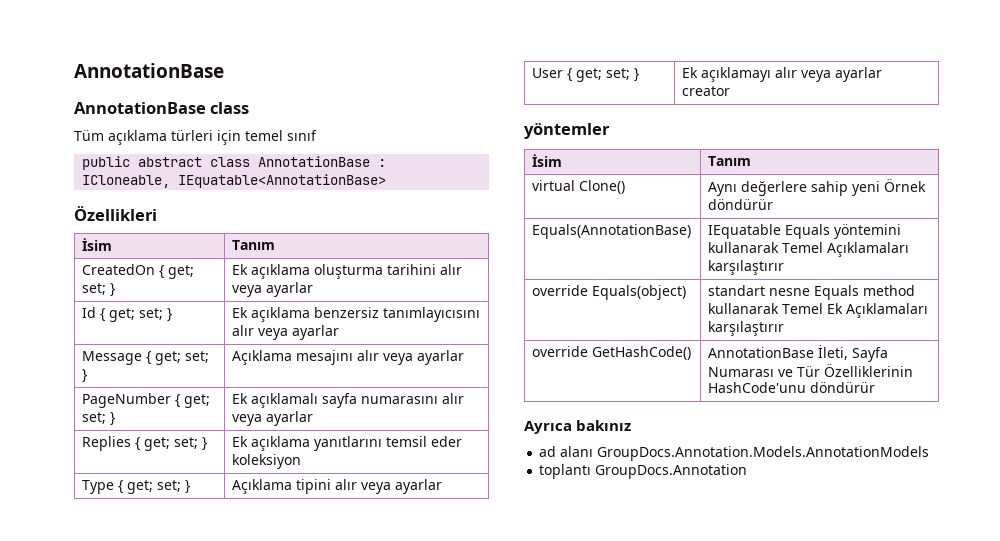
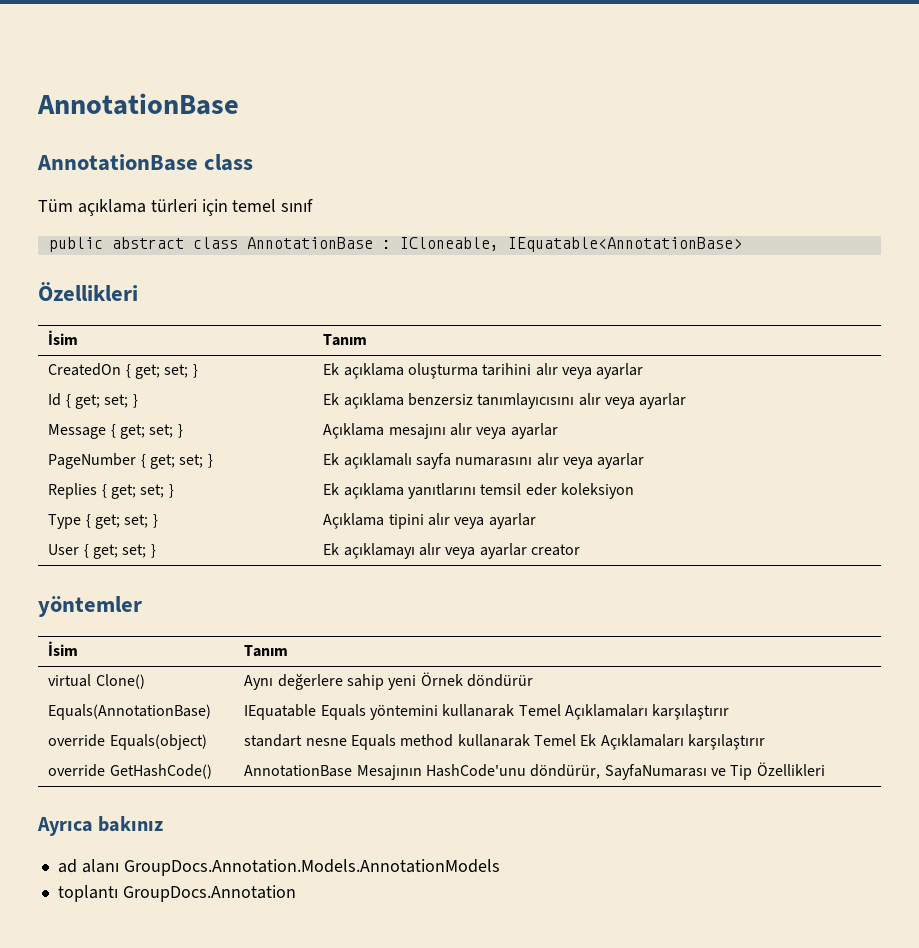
- override GetHashCode() | AnnotationBase İleti, Sayfa Numarası ve Tür Özelliklerinin HashCode'unu döndürür
+ override GetHashCode() | AnnotationBase Mesajının HashCode'unu döndürür, SayfaNumarası ve Tip Özellikleri

